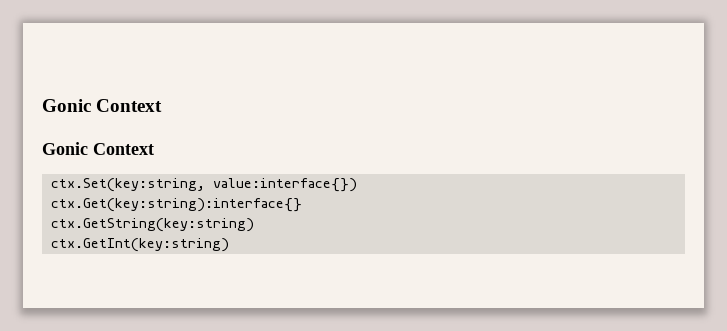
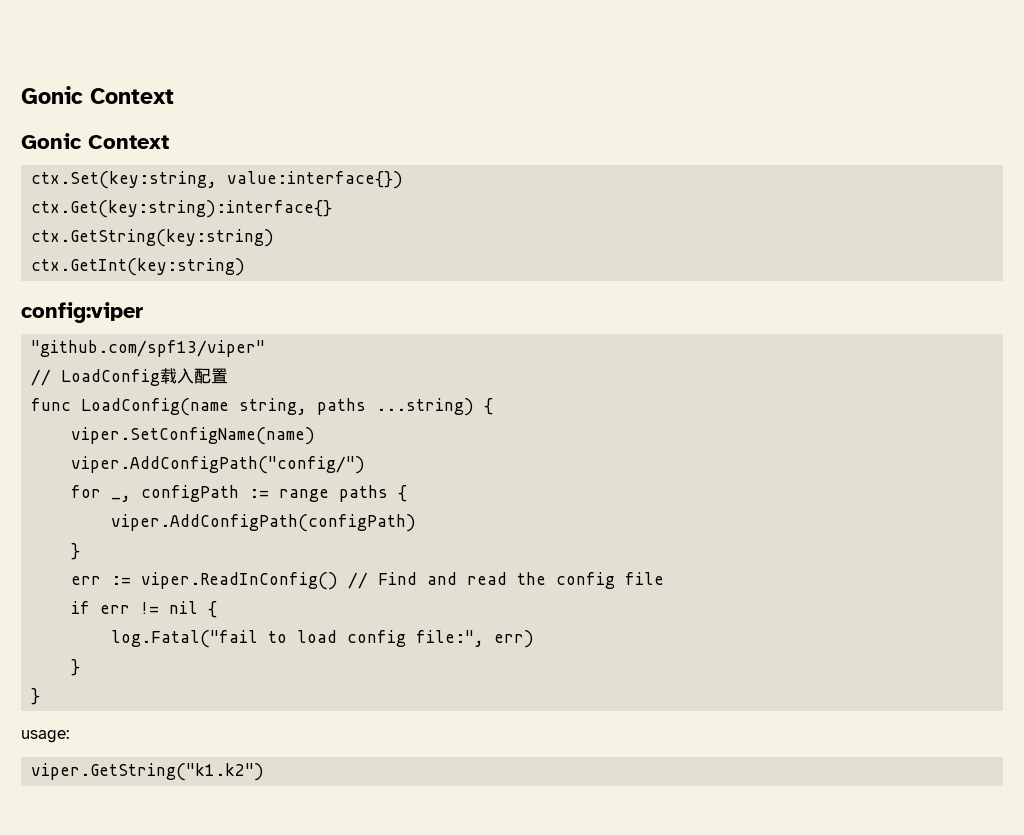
+ config:viper
+ "github.com/spf13/viper"
+ // LoadConfig载入配置
+ func LoadConfig(name string, paths ...string) {
+ viper.SetConfigName(name)
+ viper.AddConfigPath("config/")
+ for _, configPath := range paths {
+ viper.AddConfigPath(configPath)
+ }
+ err := viper.ReadInConfig() // Find and read the config file
+ if err != nil {
+ log.Fatal("fail to load config file:", err)
+ }
+ }
+ usage:
+ viper.GetString("k1.k2")

